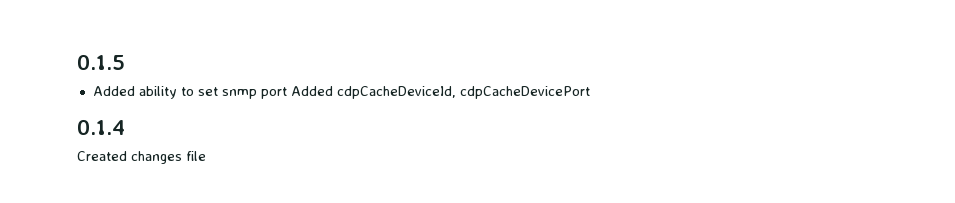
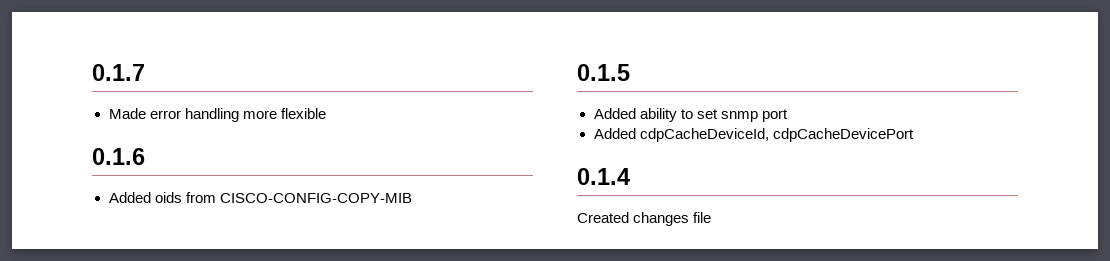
+ 0.1.7
+ Made error handling more flexible
+ 0.1.6
+ Added oids from CISCO-CONFIG-COPY-MIB
- Added ability to set snmp port Added cdpCacheDeviceId, cdpCacheDevicePort
+ Added ability to set snmp port
+ Added cdpCacheDeviceId, cdpCacheDevicePort

